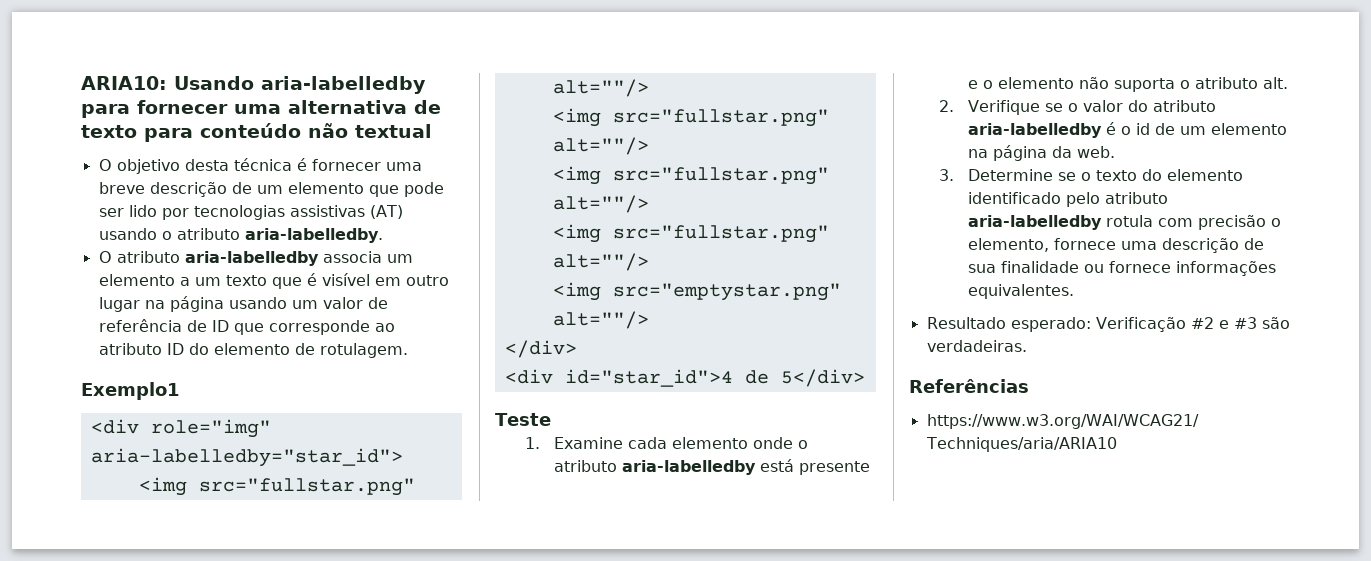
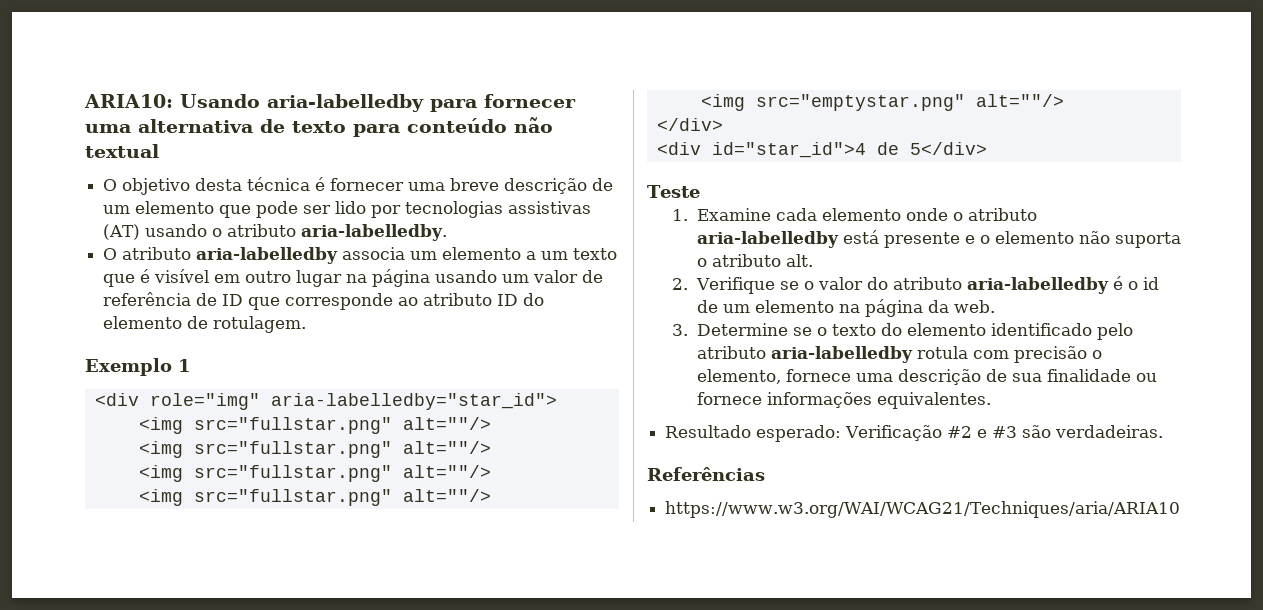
- Exemplo1
+ Exemplo 1

